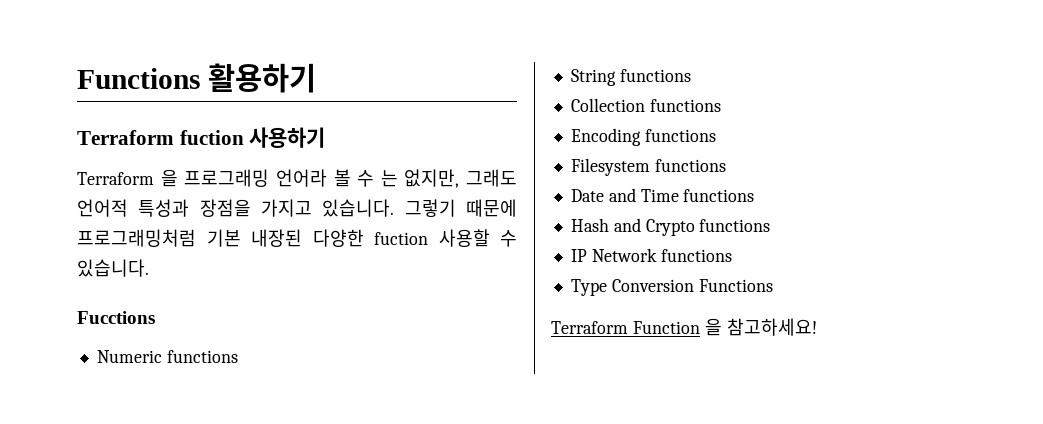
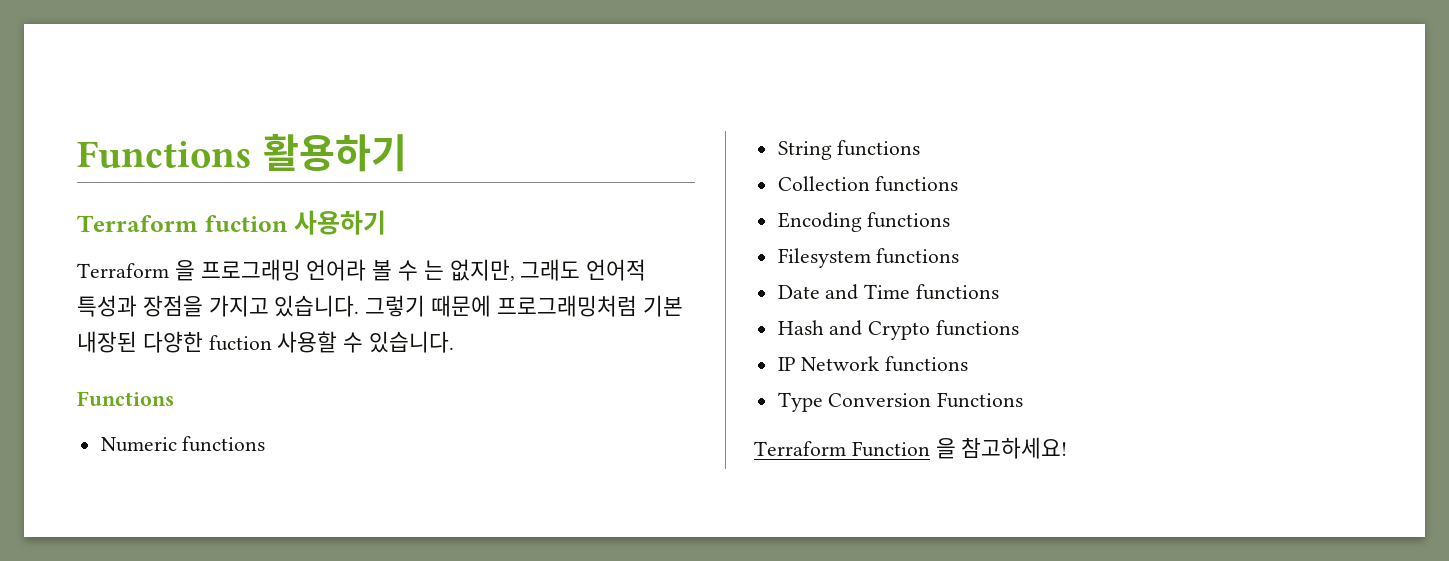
  그렇기 때문에 프로그래밍처럼 기본 내장된 다양한 fuction 사용할 수 있습니다.
- Fucctions
+ Functions

